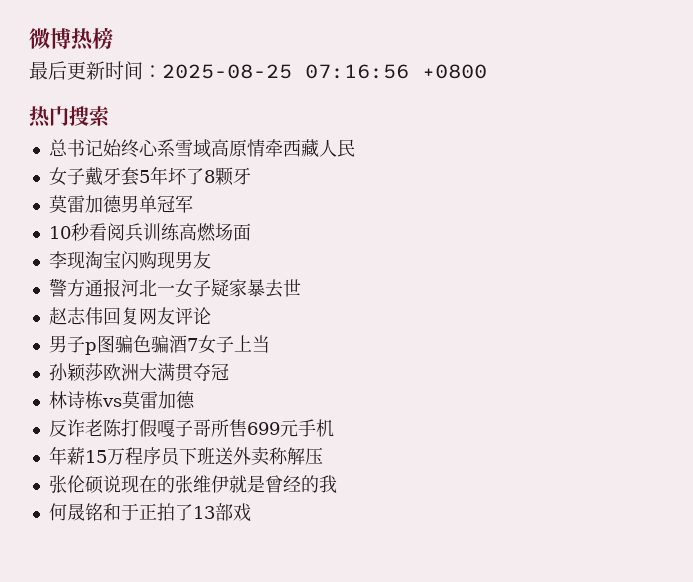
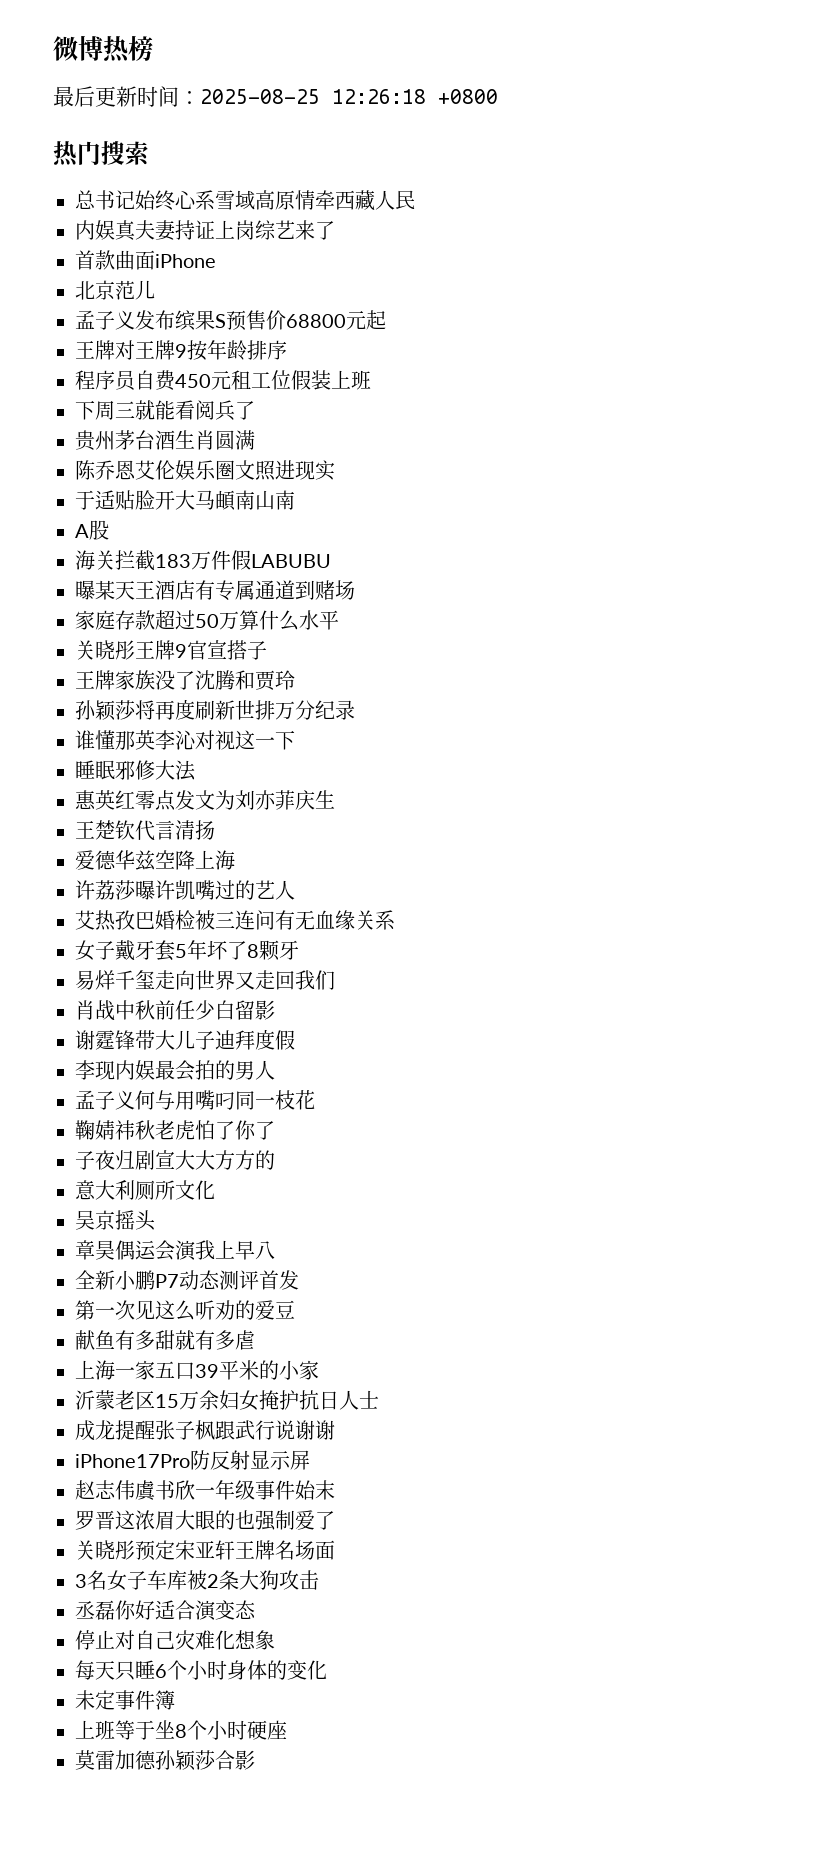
- 最后更新时间：2025-08-25 07:16:56 +0800
+ 最后更新时间：2025-08-25 12:26:18 +0800
+ 内娱真夫妻持证上岗综艺来了
+ 首款曲面iPhone
+ 北京范儿
+ 孟子义发布缤果S预售价68800元起
+ 王牌对王牌9按年龄排序
+ 程序员自费450元租工位假装上班
+ 下周三就能看阅兵了
+ 贵州茅台酒生肖圆满
+ 陈乔恩艾伦娱乐圈文照进现实
+ 于适贴脸开大马頔南山南
+ A股
+ 海关拦截183万件假LABUBU
+ 曝某天王酒店有专属通道到赌场
+ 家庭存款超过50万算什么水平
+ 关晓彤王牌9官宣搭子
+ 王牌家族没了沈腾和贾玲
+ 孙颖莎将再度刷新世排万分纪录
+ 谁懂那英李沁对视这一下
+ 睡眠邪修大法
+ 惠英红零点发文为刘亦菲庆生
+ 王楚钦代言清扬
+ 爱德华兹空降上海
+ 许荔莎曝许凯嘴过的艺人
+ 艾热孜巴婚检被三连问有无血缘关系
- 莫雷加德男单冠军
- 10秒看阅兵训练高燃场面
- 李现淘宝闪购现男友
- 警方通报河北一女子疑家暴去世
- 赵志伟回复网友评论
- 男子p图骗色骗酒7女子上当
- 孙颖莎欧洲大满贯夺冠
- 林诗栋vs莫雷加德
- 反诈老陈打假嘎子哥所售699元手机
- 年薪15万程序员下班送外卖称解压
- 张伦硕说现在的张维伊就是曾经的我
- 何晟铭和于正拍了13部戏
+ 易烊千玺走向世界又走回我们
+ 肖战中秋前任少白留影
+ 谢霆锋带大儿子迪拜度假
+ 李现内娱最会拍的男人
+ 孟子义何与用嘴叼同一枝花
+ 鞠婧祎秋老虎怕了你了
+ 子夜归剧宣大大方方的
+ 意大利厕所文化
+ 吴京摇头
+ 章昊偶运会演我上早八
+ 全新小鹏P7动态测评首发
+ 第一次见这么听劝的爱豆
+ 献鱼有多甜就有多虐
+ 上海一家五口39平米的小家
+ 沂蒙老区15万余妇女掩护抗日人士
+ 成龙提醒张子枫跟武行说谢谢
+ iPhone17Pro防反射显示屏
+ 赵志伟虞书欣一年级事件始末
+ 罗晋这浓眉大眼的也强制爱了
+ 关晓彤预定宋亚轩王牌名场面
+ 3名女子车库被2条大狗攻击
+ 丞磊你好适合演变态
+ 停止对自己灾难化想象
+ 每天只睡6个小时身体的变化
+ 未定事件簿
+ 上班等于坐8个小时硬座
+ 莫雷加德孙颖莎合影

